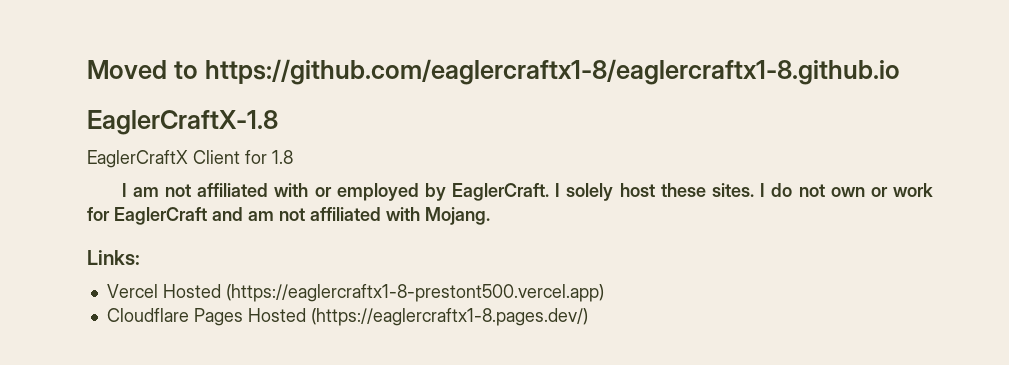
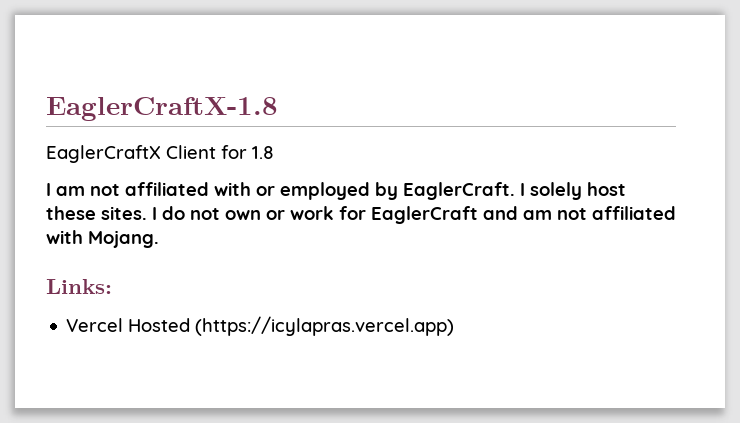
- Moved to https://github.com/eaglercraftx1-8/eaglercraftx1-8.github.io
- Vercel Hosted (https://eaglercraftx1-8-prestont500.vercel.app)
- Cloudflare Pages Hosted (https://eaglercraftx1-8.pages.dev/)
+ Vercel Hosted (https://icylapras.vercel.app)

